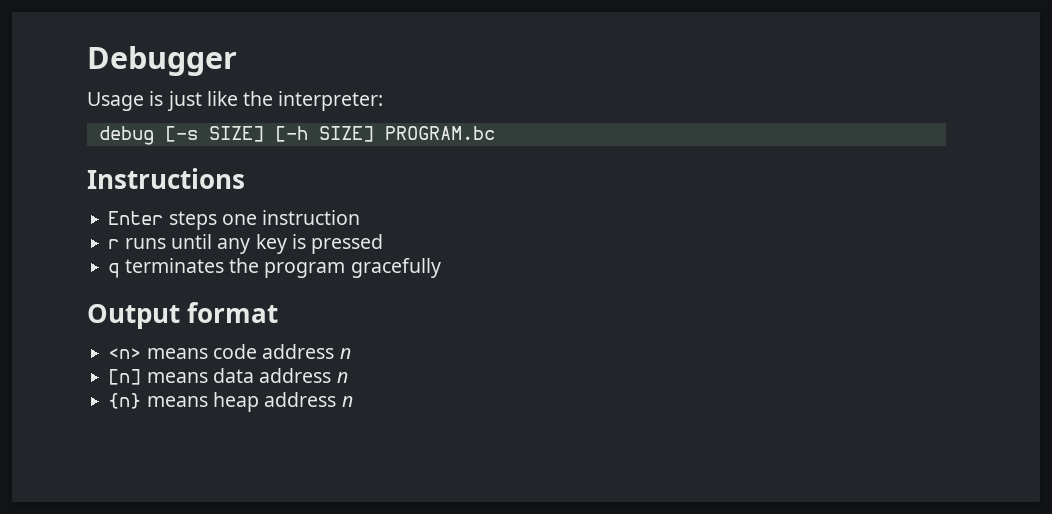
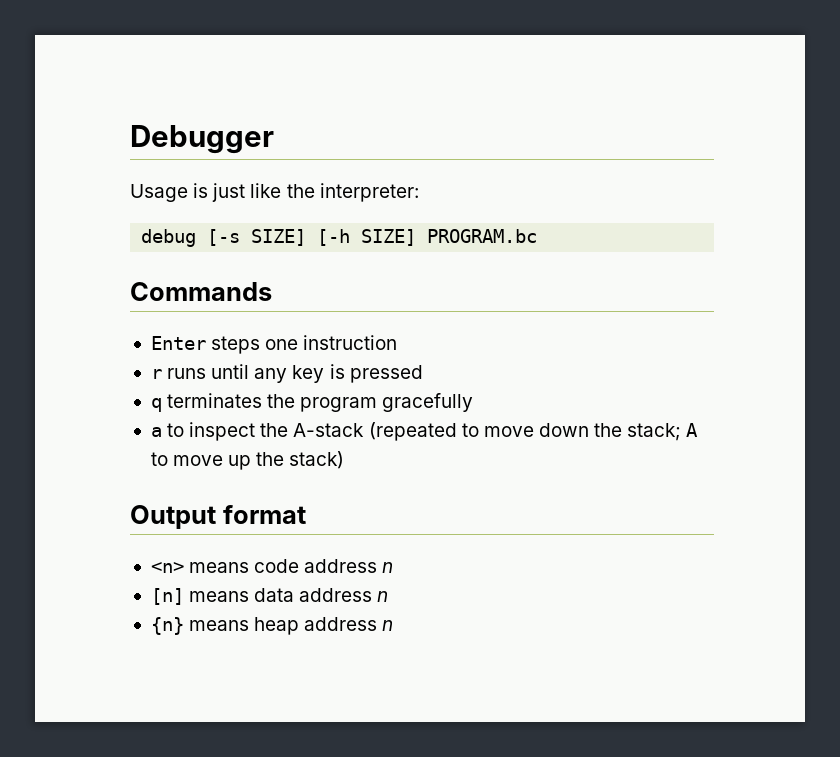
- Instructions
+ Commands
+ a to inspect the A-stack (repeated to move down the stack; A to move up the stack)

